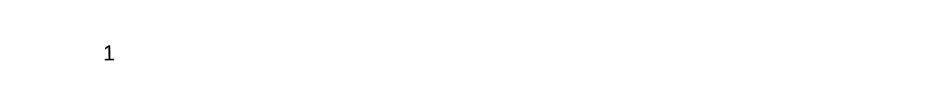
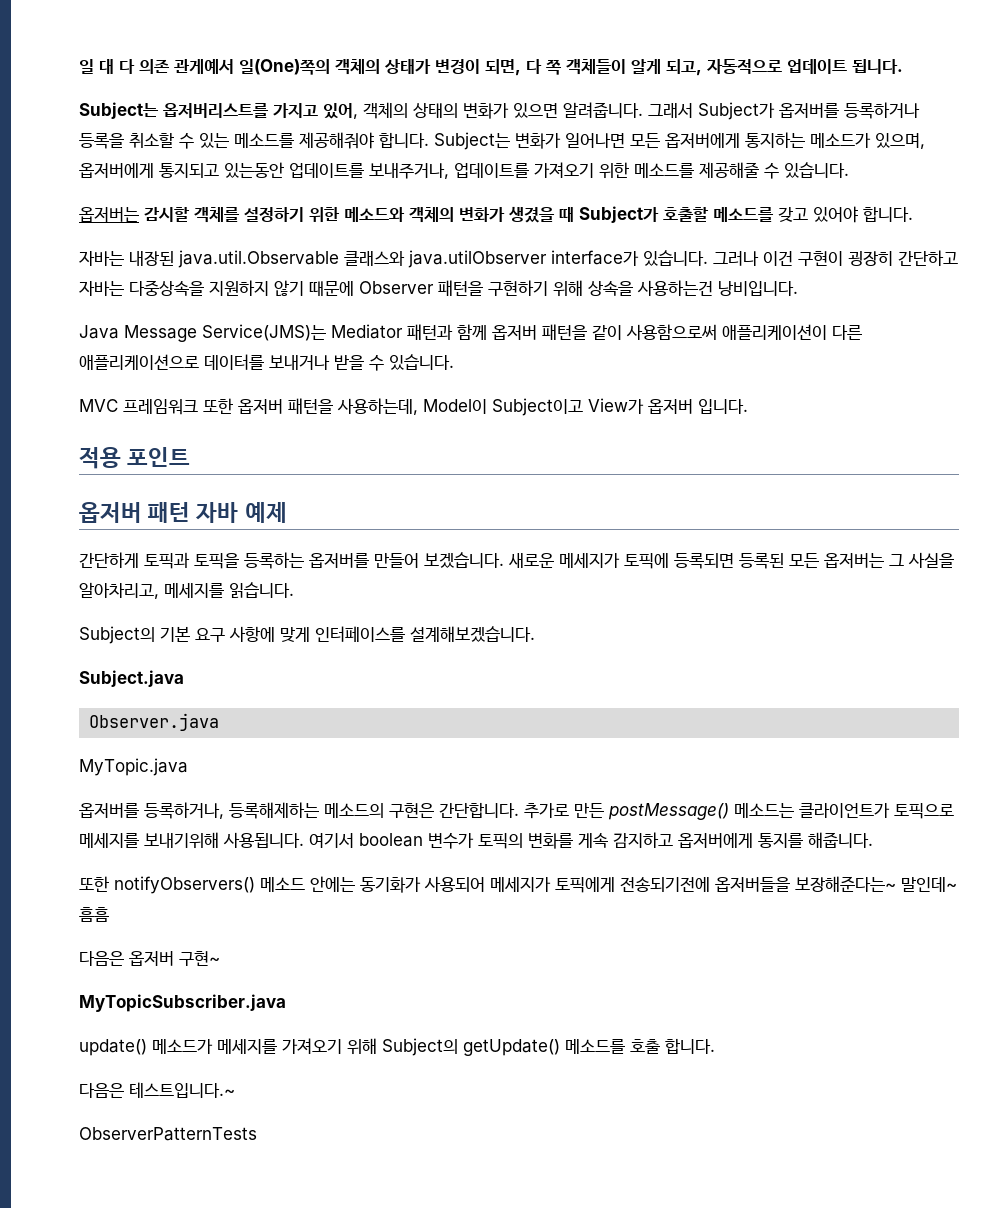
- 1
+ 일 대 다 의존 관게예서 일(One)쪽의 객체의 상태가 변경이 되면, 다 쪽 객체들이 알게 되고, 자동적으로 업데이트 됩니다.
+ Subject는 옵저버리스트를 가지고 있어, 객체의 상태의 변화가 있으면 알려줍니다. 그래서 Subject가 옵저버를 등록하거나 등록을 취소할 수 있는 메소드를 제공해줘야 합니다. Subject는 변화가 일어나면 모든 옵저버에게 통지하는 메소드가 있으며, 옵저버에게 통지되고 있는동안 업데이트를 보내주거나, 업데이트를 가져오기 위한 메소드를 제공해줄 수 있습니다.
+ 옵저버는 감시할 객체를 설정하기 위한 메소드와 객체의 변화가 생겼을 때 Subject가 호출할 메소드를 갖고 있어야 합니다.
+ 자바는 내장된 java.util.Observable 클래스와 java.utilObserver interface가 있습니다. 그러나 이건 구현이 굉장히 간단하고 자바는 다중상속을 지원하지 않기 때문에 Observer 패턴을 구현하기 위해 상속을 사용하는건 낭비입니다.
+ Java Message Service(JMS)는 Mediator 패턴과 함께 옵저버 패턴을 같이 사용함으로써 애플리케이션이 다른 애플리케이션으로 데이터를 보내거나 받을 수 있습니다.
+ MVC 프레임워크 또한 옵저버 패턴을 사용하는데, Model이 Subject이고 View가 옵저버 입니다.
+ 적용 포인트
+ 옵저버 패턴 자바 예제
+ 간단하게 토픽과 토픽을 등록하는 옵저버를 만들어 보겠습니다. 새로운 메세지가 토픽에 등록되면 등록된 모든 옵저버는 그 사실을 알아차리고, 메세지를 읽습니다.
+ Subject의 기본 요구 사항에 맞게 인터페이스를 설계해보겠습니다.
+ Subject.java
+ Observer.java
+ MyTopic.java
+ 옵저버를 등록하거나, 등록해제하는 메소드의 구현은 간단합니다. 추가로 만든 postMessage() 메소드는 클라이언트가 토픽으로 메세지를 보내기위해 사용됩니다. 여기서 boolean 변수가 토픽의 변화를 게속 감지하고 옵저버에게 통지를 해줍니다.
+ 또한 notifyObservers() 메소드 안에는 동기화가 사용되어 메세지가 토픽에게 전송되기전에 옵저버들을 보장해준다는~ 말인데~ 흠흠
+ 다음은 옵저버 구현~
+ MyTopicSubscriber.java
+ update() 메소드가 메세지를 가져오기 위해 Subject의 getUpdate() 메소드를 호출 합니다.
+ 다음은 테스트입니다.~
+ ObserverPatternTests

